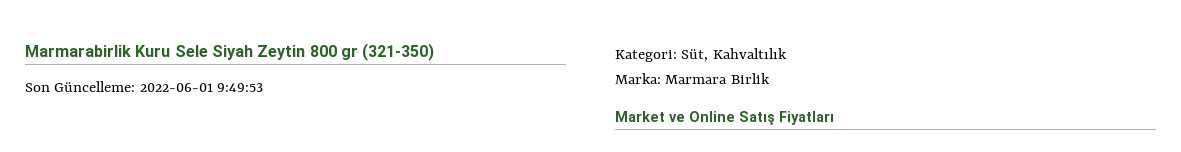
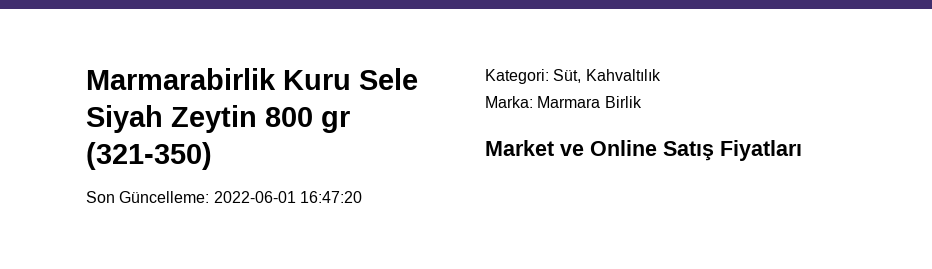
- Son Güncelleme: 2022-06-01 9:49:53
+ Son Güncelleme: 2022-06-01 16:47:20

